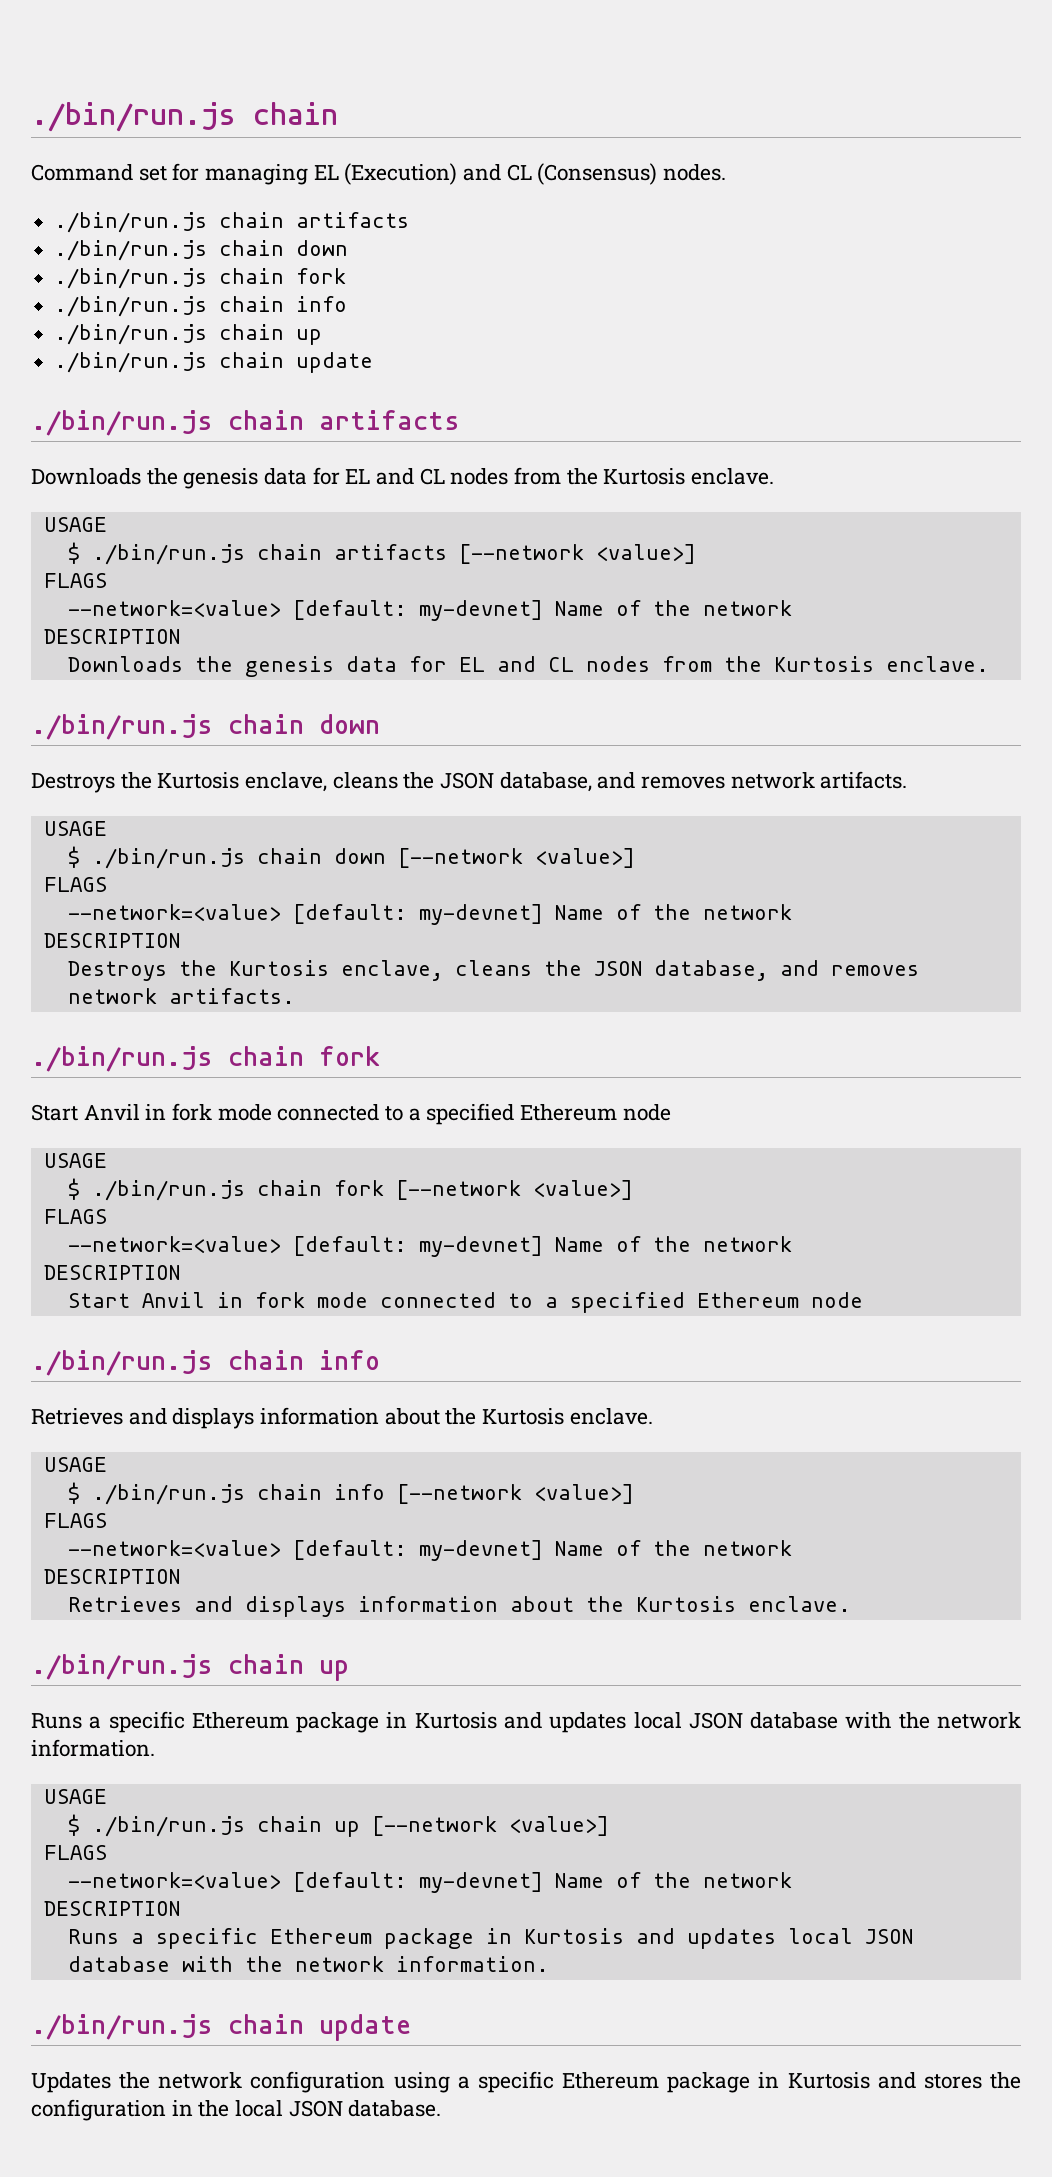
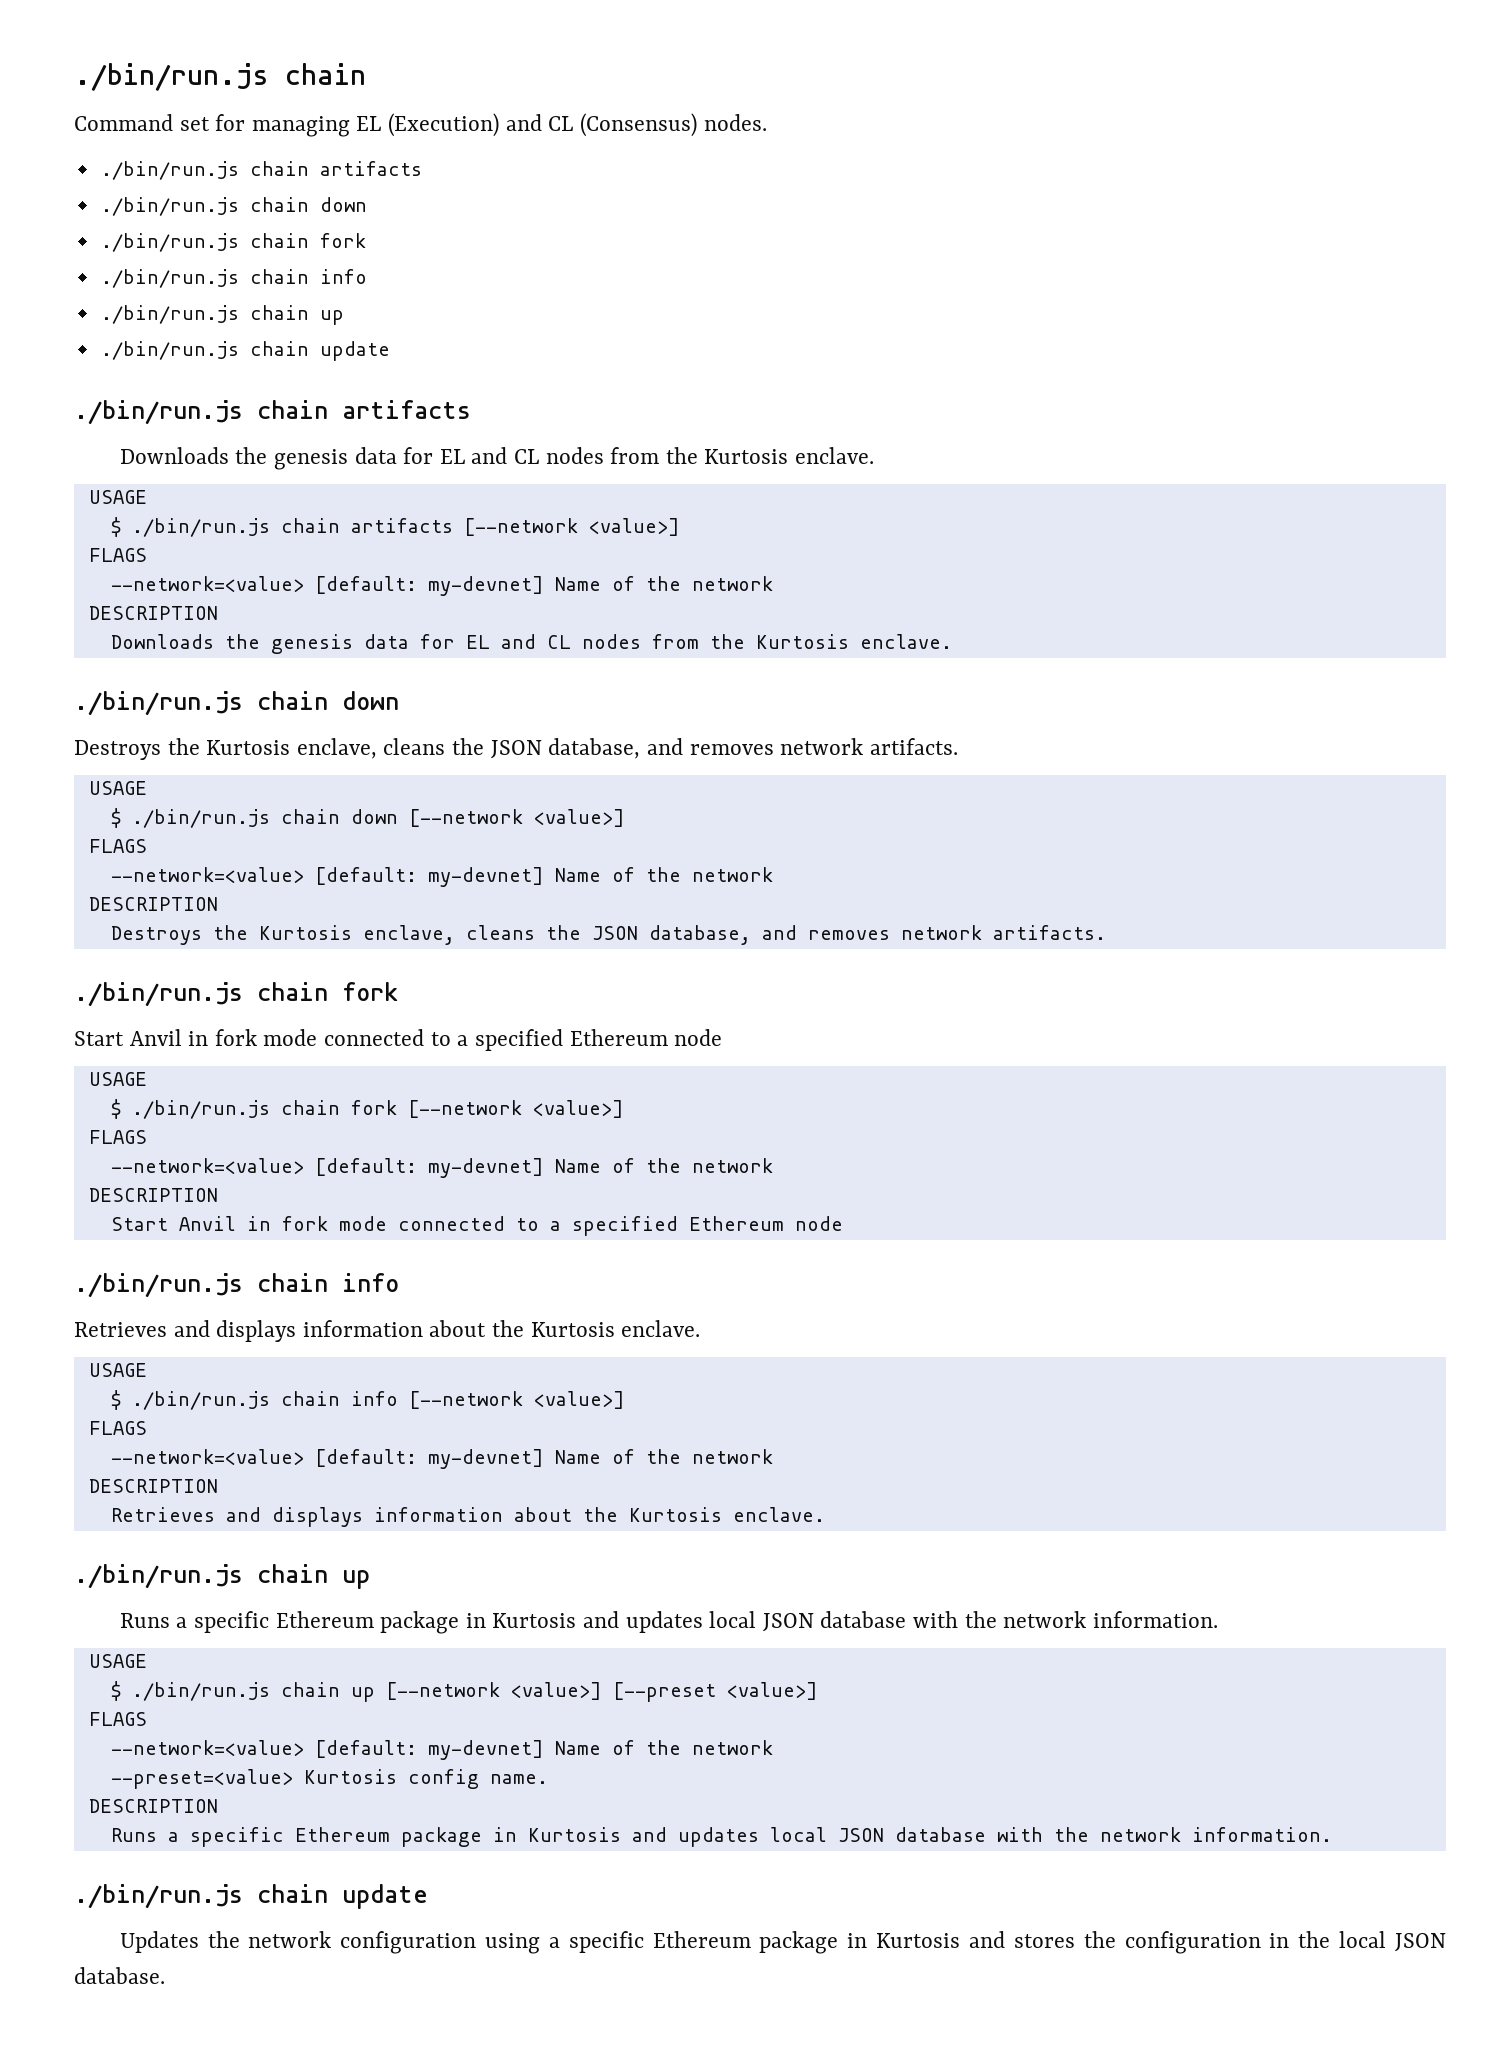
- $ ./bin/run.js chain up [--network <value>]
+ $ ./bin/run.js chain up [--network <value>] [--preset <value>]
  FLAGS
  --network=<value> [default: my-devnet] Name of the network
+ --preset=<value> Kurtosis config name.

